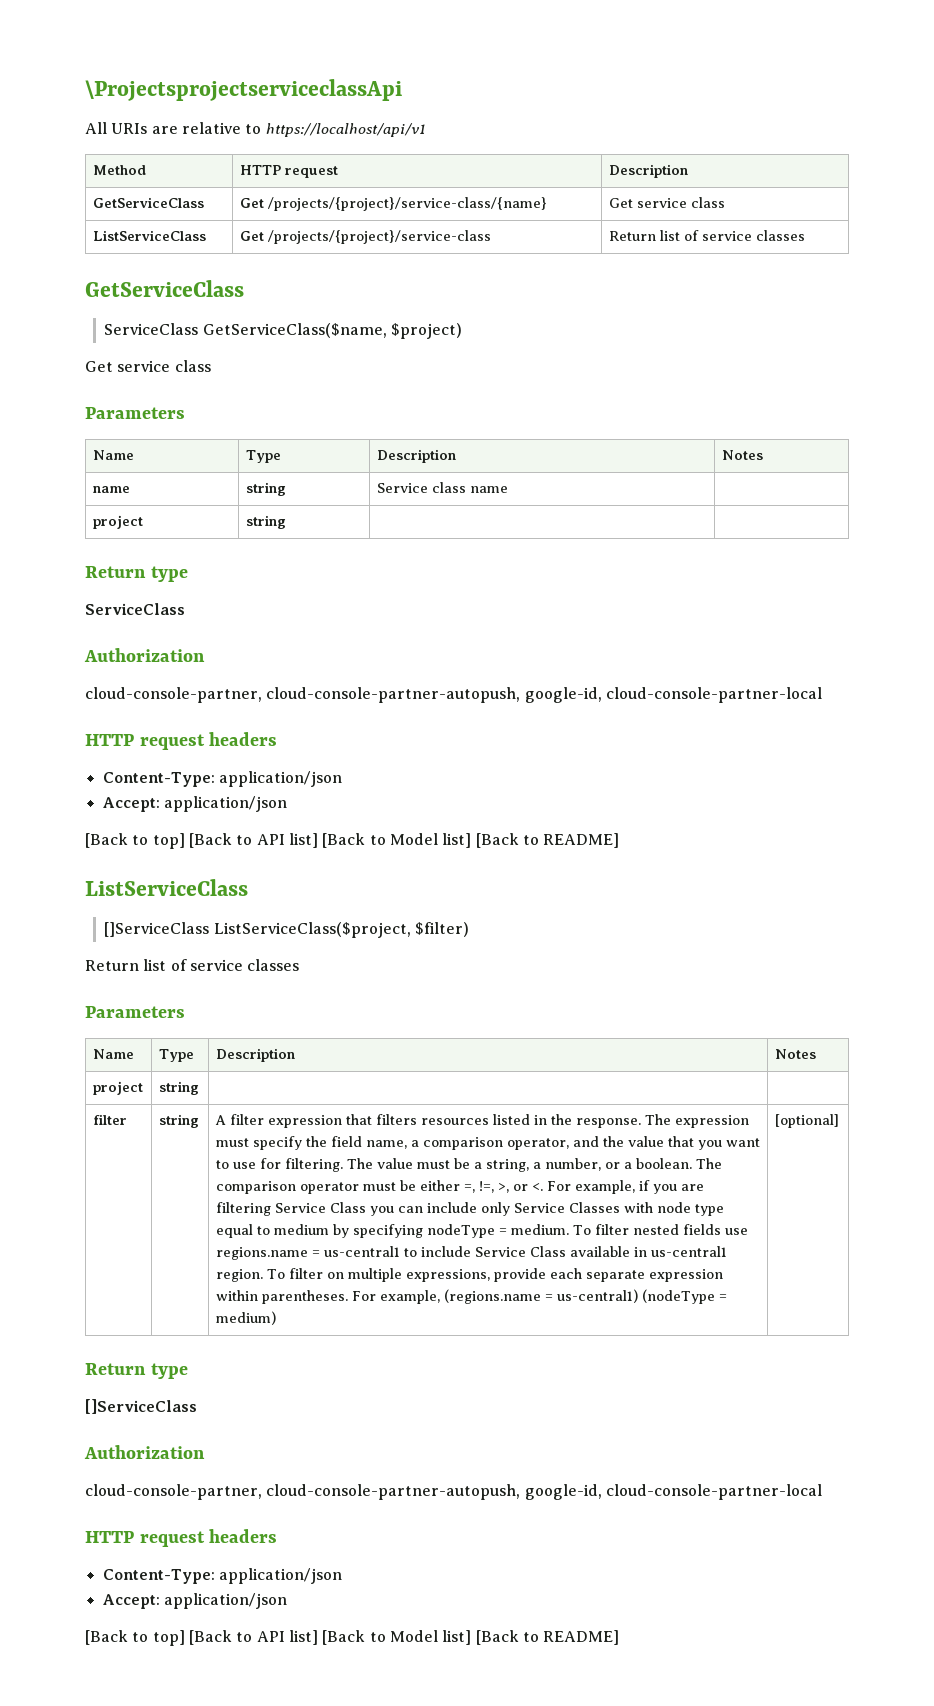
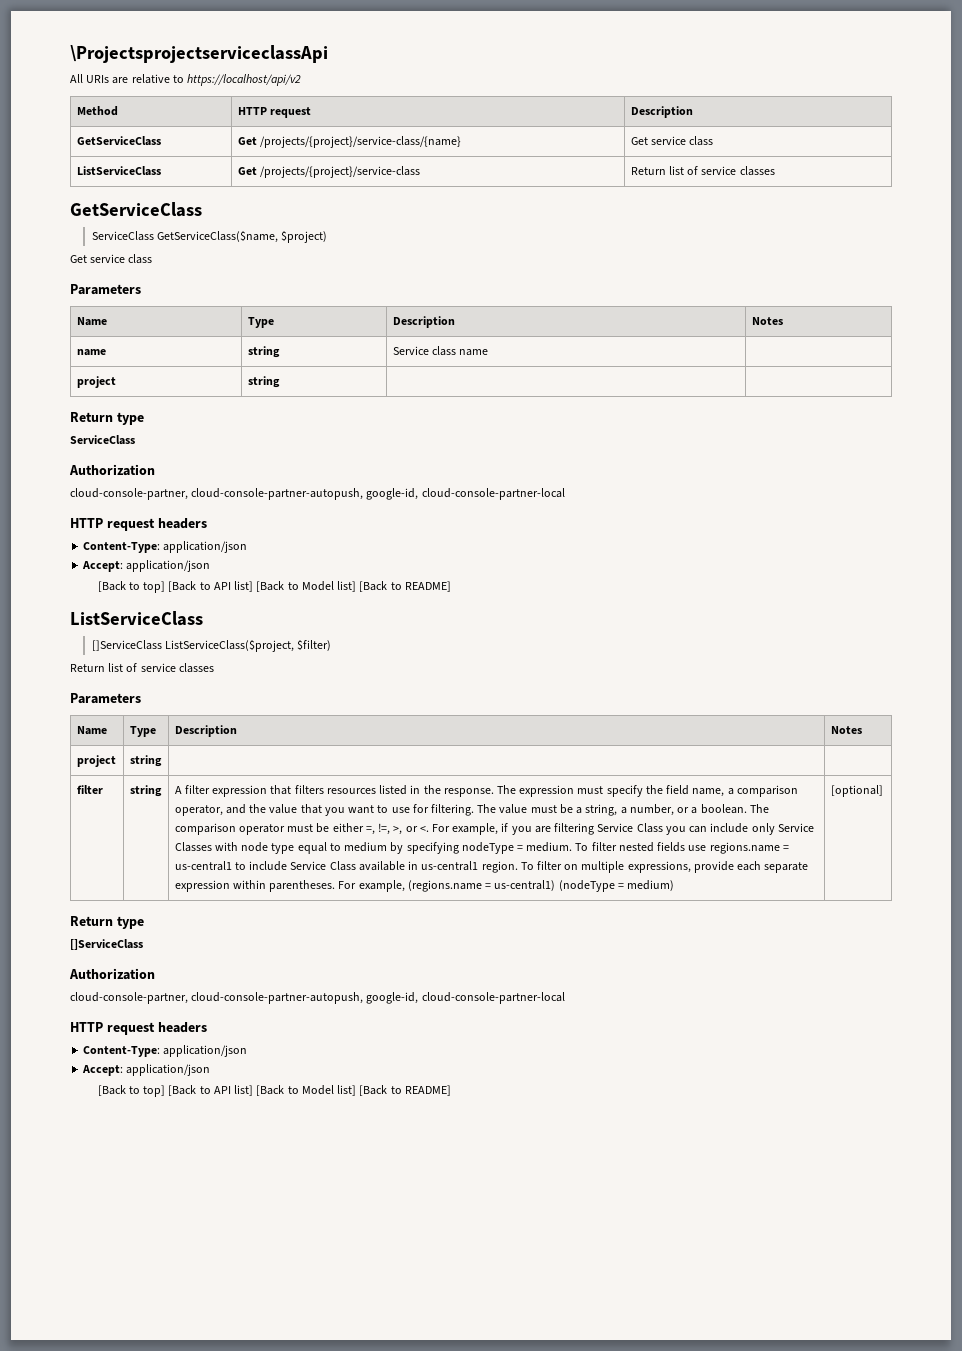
- All URIs are relative to https://localhost/api/v1
+ All URIs are relative to https://localhost/api/v2

